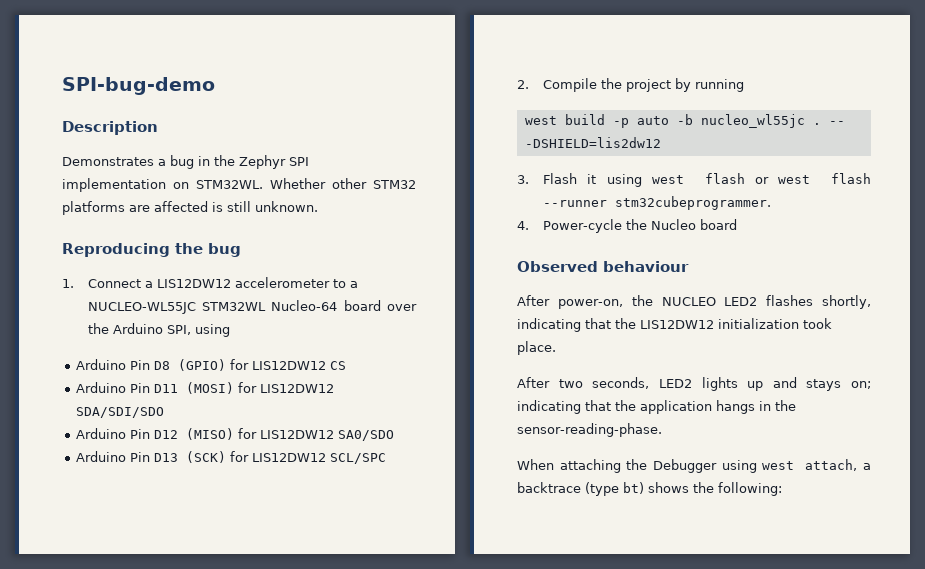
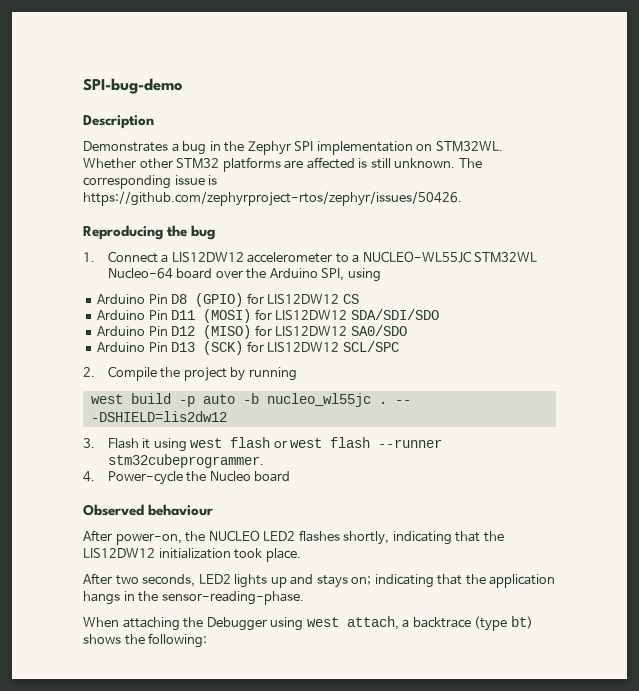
+ The corresponding issue is https://github.com/zephyrproject-rtos/zephyr/issues/50426.

